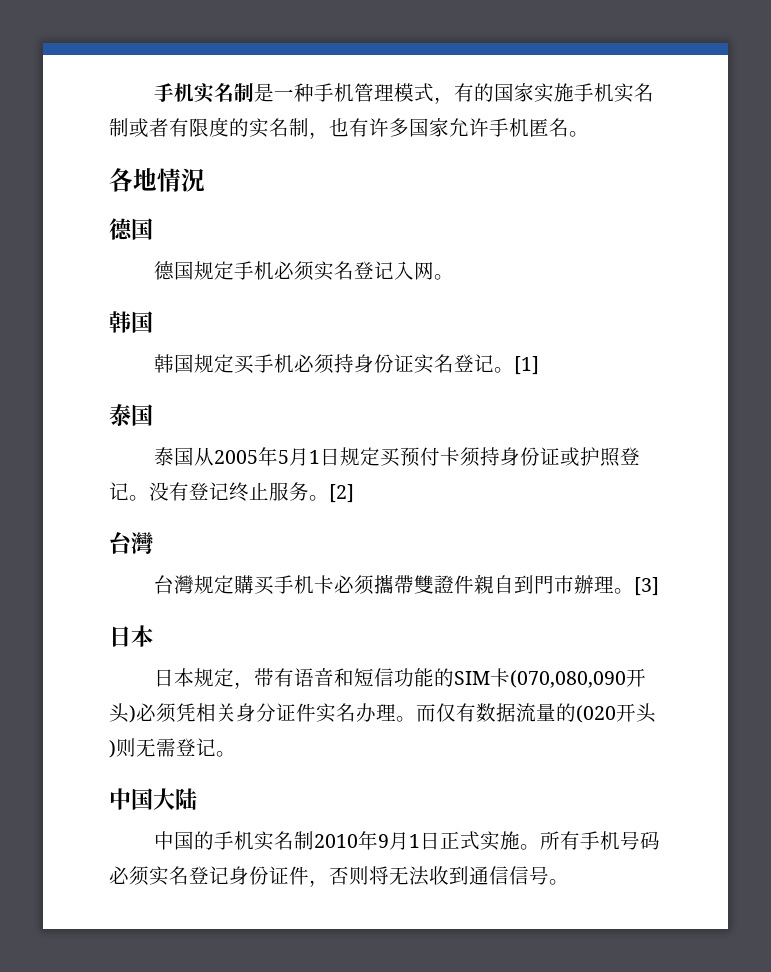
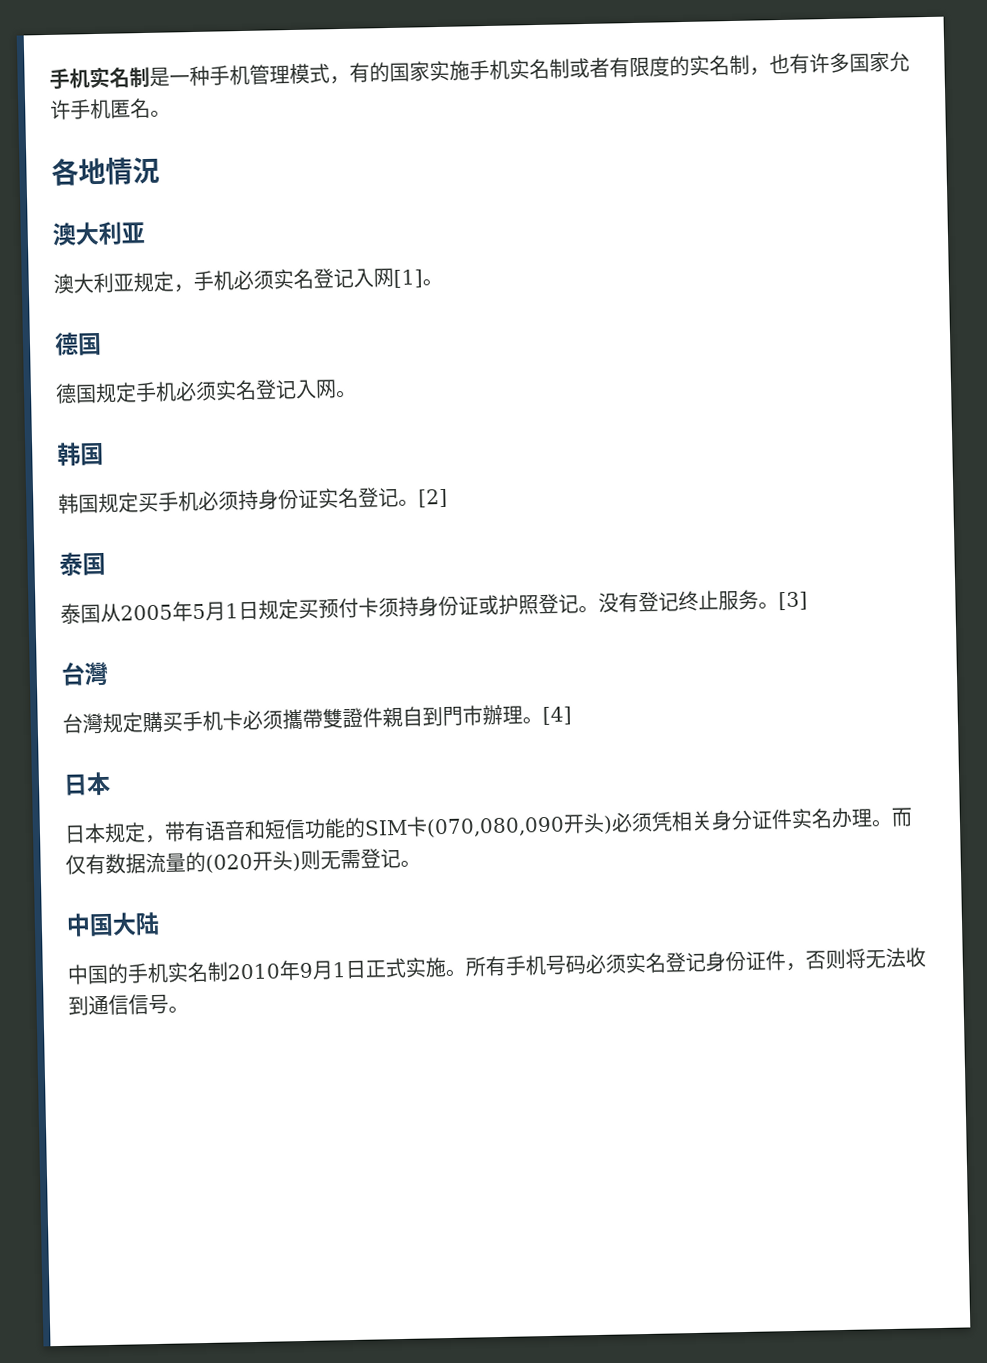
  各地情況
+ 澳大利亚
+ 澳大利亚规定，手机必须实名登记入网[1]。
- [1]
+ [2]
- [2]
+ [3]
- [3]
+ [4]

